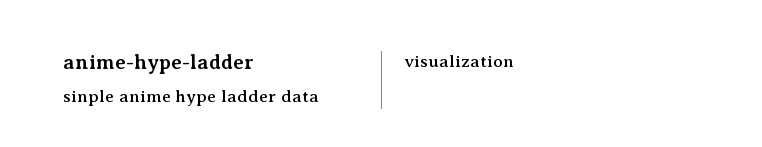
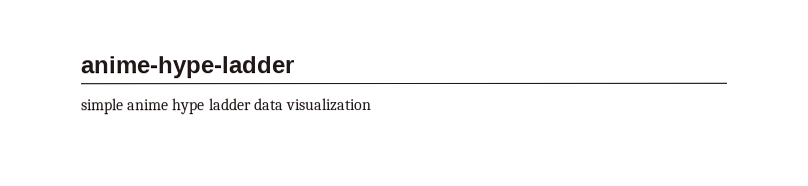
- sinple anime hype ladder data visualization
+ simple anime hype ladder data visualization

